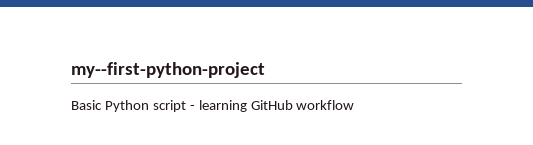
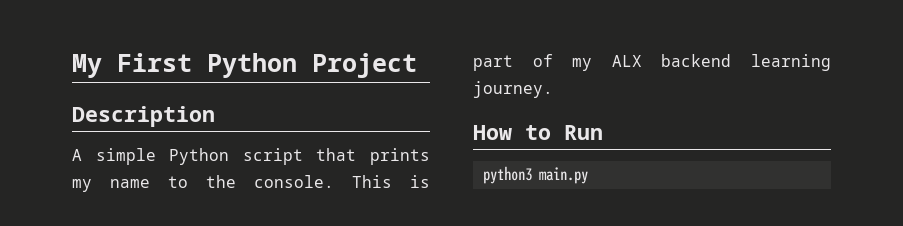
- my--first-python-project
- Basic Python script - learning GitHub workflow
+ My First Python Project
+ Description
+ A simple Python script that prints my name to the console. This is part of my ALX backend learning journey.
+ How to Run
+ python3 main.py

